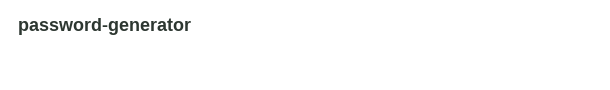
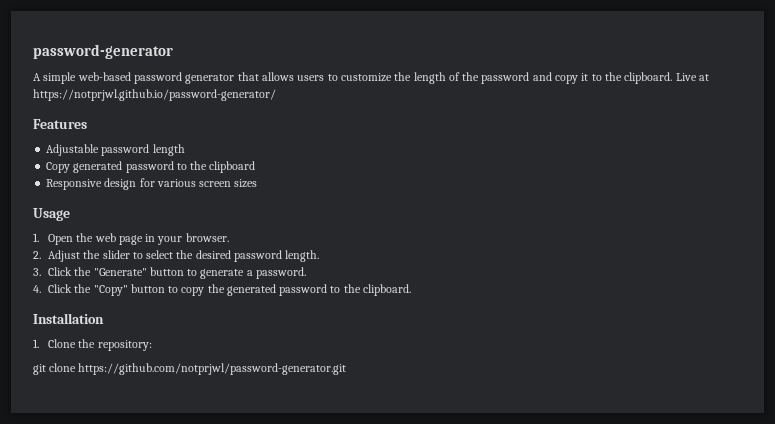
+ A simple web-based password generator that allows users to customize the length of the password and copy it to the clipboard. Live at https://notprjwl.github.io/password-generator/
+ Features
+ Adjustable password length
+ Copy generated password to the clipboard
+ Responsive design for various screen sizes
+ Usage
+ 1. Open the web page in your browser.
+ 2. Adjust the slider to select the desired password length.
+ 3. Click the "Generate" button to generate a password.
+ 4. Click the "Copy" button to copy the generated password to the clipboard.
+ Installation
+ 1. Clone the repository:
+ git clone https://github.com/notprjwl/password-generator.git

